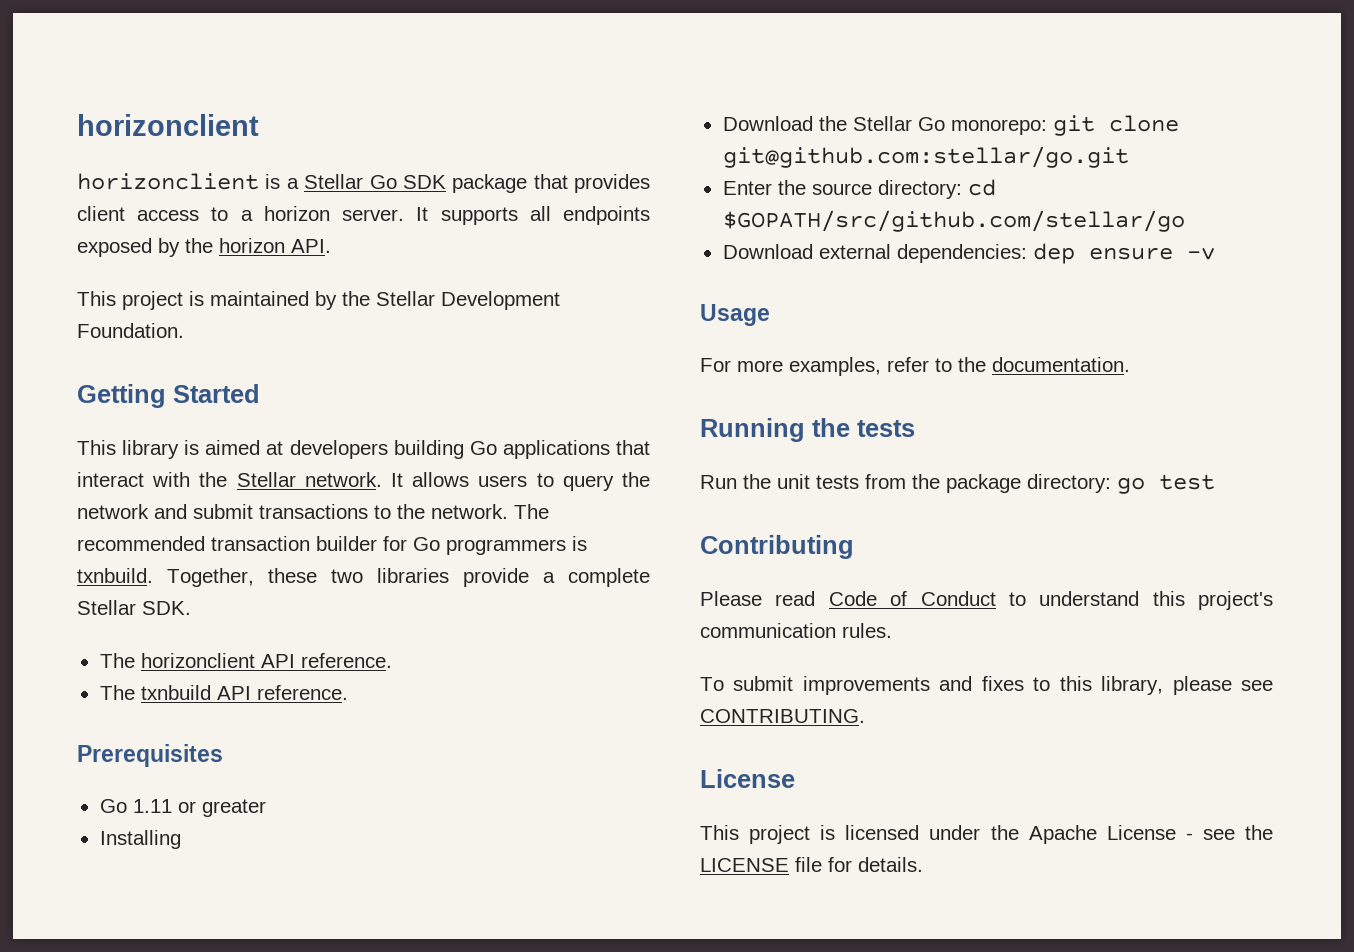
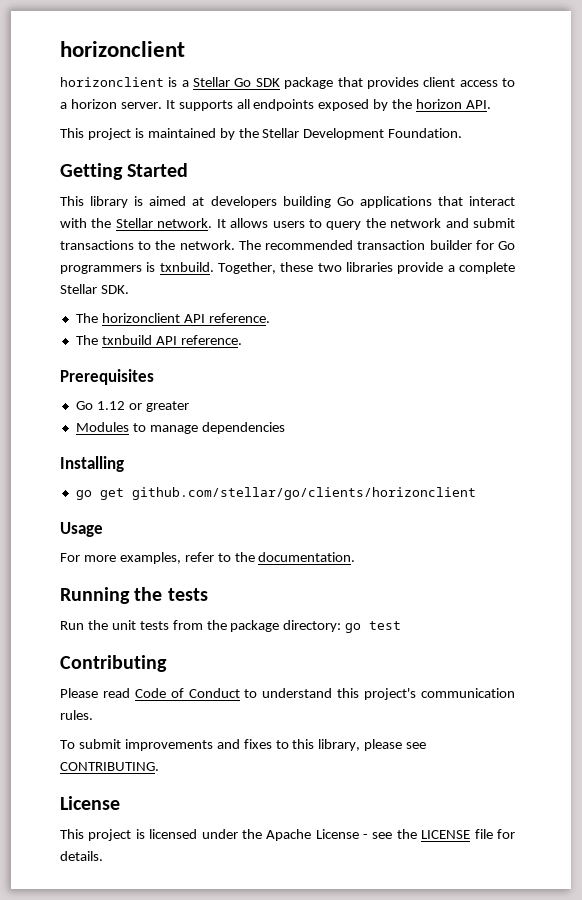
- Go 1.11 or greater
+ Go 1.12 or greater
+ Modules to manage dependencies
  Installing
- Download the Stellar Go monorepo: git clone git@github.com:stellar/go.git
- Enter the source directory: cd $GOPATH/src/github.com/stellar/go
- Download external dependencies: dep ensure -v
+ go get github.com/stellar/go/clients/horizonclient

